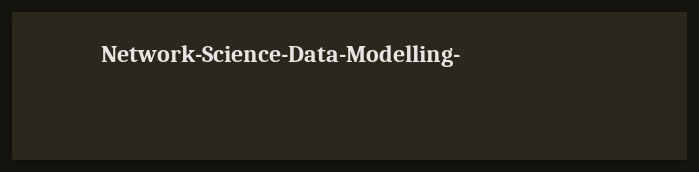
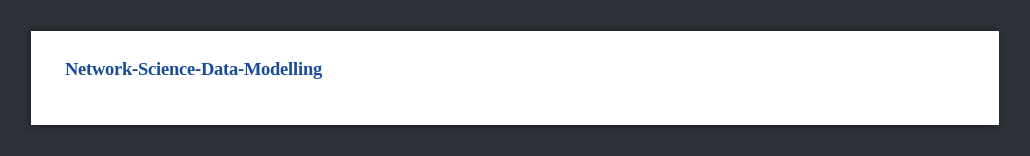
- Network-Science-Data-Modelling-
+ Network-Science-Data-Modelling

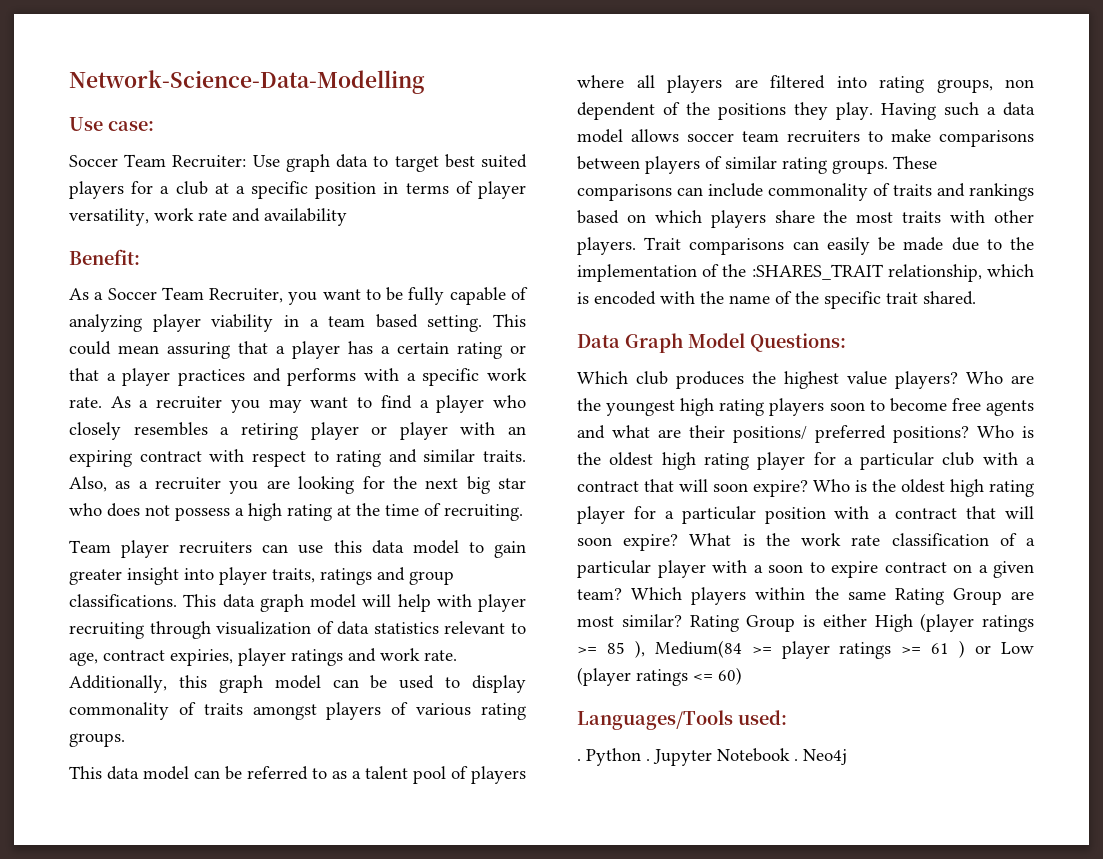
+ Use case:
+ Soccer Team Recruiter: Use graph data to target best suited players for a club at a specific position in terms of player versatility, work rate and availability
+ Benefit:
+ As a Soccer Team Recruiter, you want to be fully capable of analyzing player viability in a team based setting. This could mean assuring that a player has a certain rating or that a player practices and performs with a specific work rate. As a recruiter you may want to find a player who closely resembles a retiring player or player with an expiring contract with respect to rating and similar traits. Also, as a recruiter you are looking for the next big star who does not possess a high rating at the time of recruiting.
+ Team player recruiters can use this data model to gain greater insight into player traits, ratings and group classifications. This data graph model will help with player recruiting through visualization of data statistics relevant to age, contract expiries, player ratings and work rate. Additionally, this graph model can be used to display commonality of traits amongst players of various rating groups.
+ This data model can be referred to as a talent pool of players where all players are filtered into rating groups, non dependent of the positions they play. Having such a data model allows soccer team recruiters to make comparisons between players of similar rating groups. These comparisons can include commonality of traits and rankings based on which players share the most traits with other players. Trait comparisons can easily be made due to the implementation of the :SHARES_TRAIT relationship, which is encoded with the name of the specific trait shared.
+ Data Graph Model Questions:
+ Which club produces the highest value players? Who are the youngest high rating players soon to become free agents and what are their positions/ preferred positions? Who is the oldest high rating player for a particular club with a contract that will soon expire? Who is the oldest high rating player for a particular position with a contract that will soon expire? What is the work rate classification of a particular player with a soon to expire contract on a given team? Which players within the same Rating Group are most similar? Rating Group is either High (player ratings >= 85 ), Medium(84 >= player ratings >= 61 ) or Low (player ratings <= 60)
+ Languages/Tools used:
+ . Python . Jupyter Notebook . Neo4j

